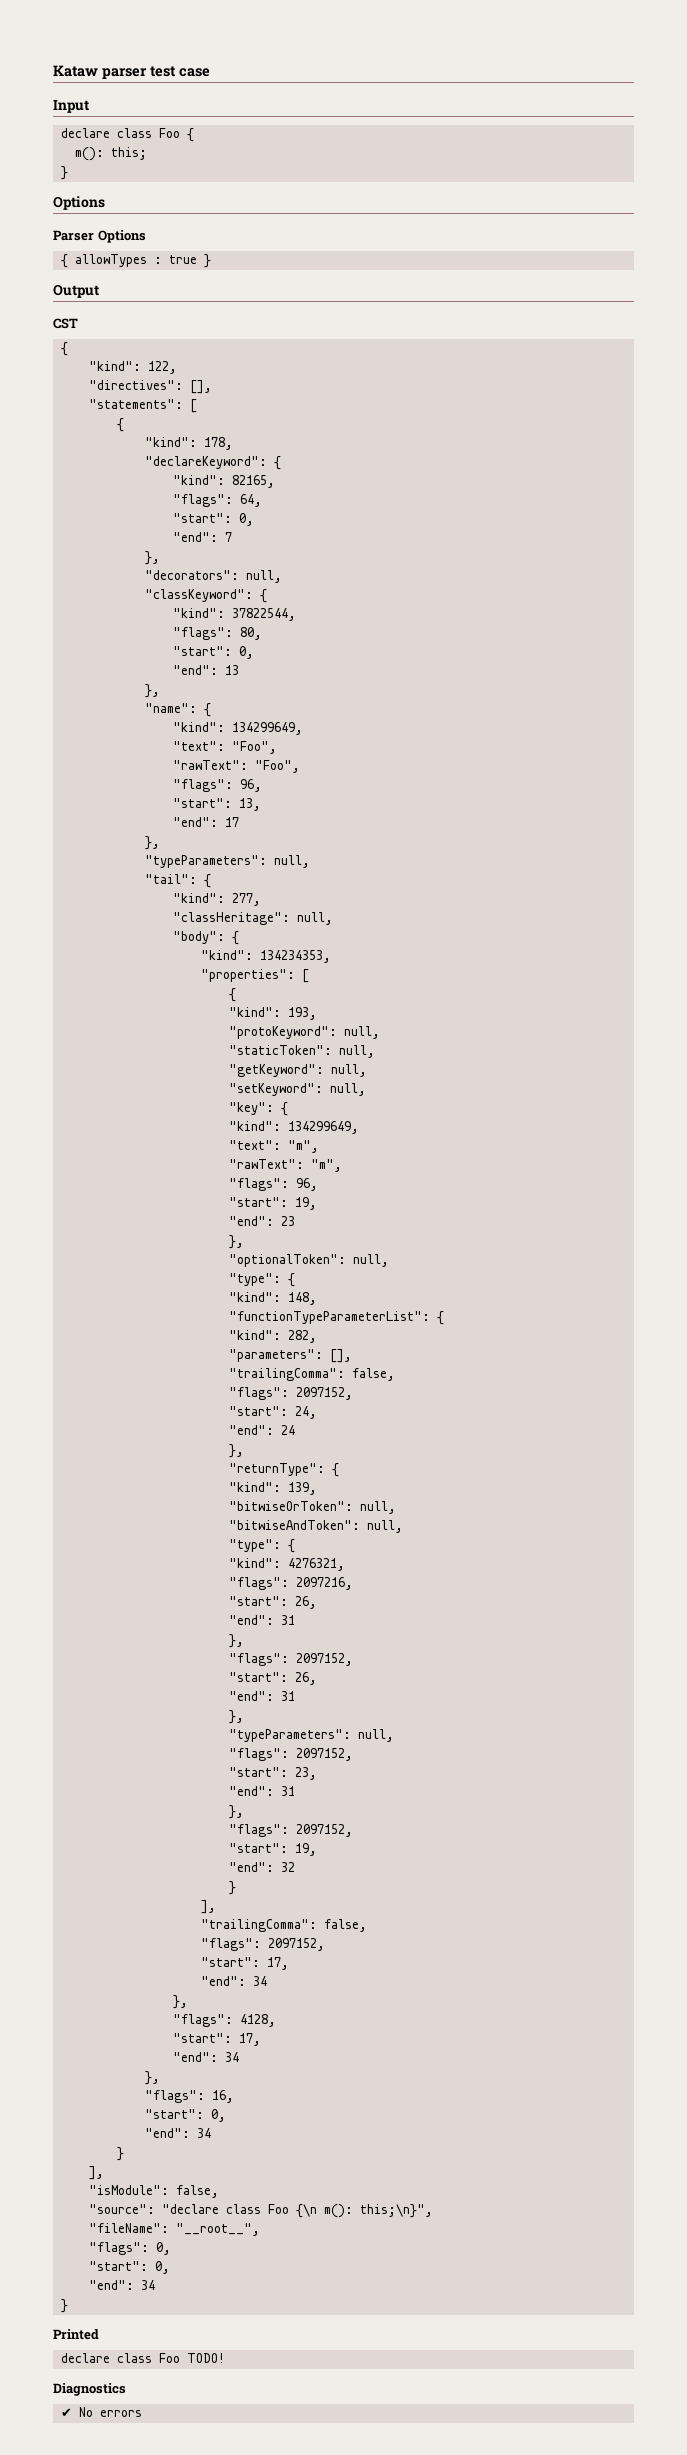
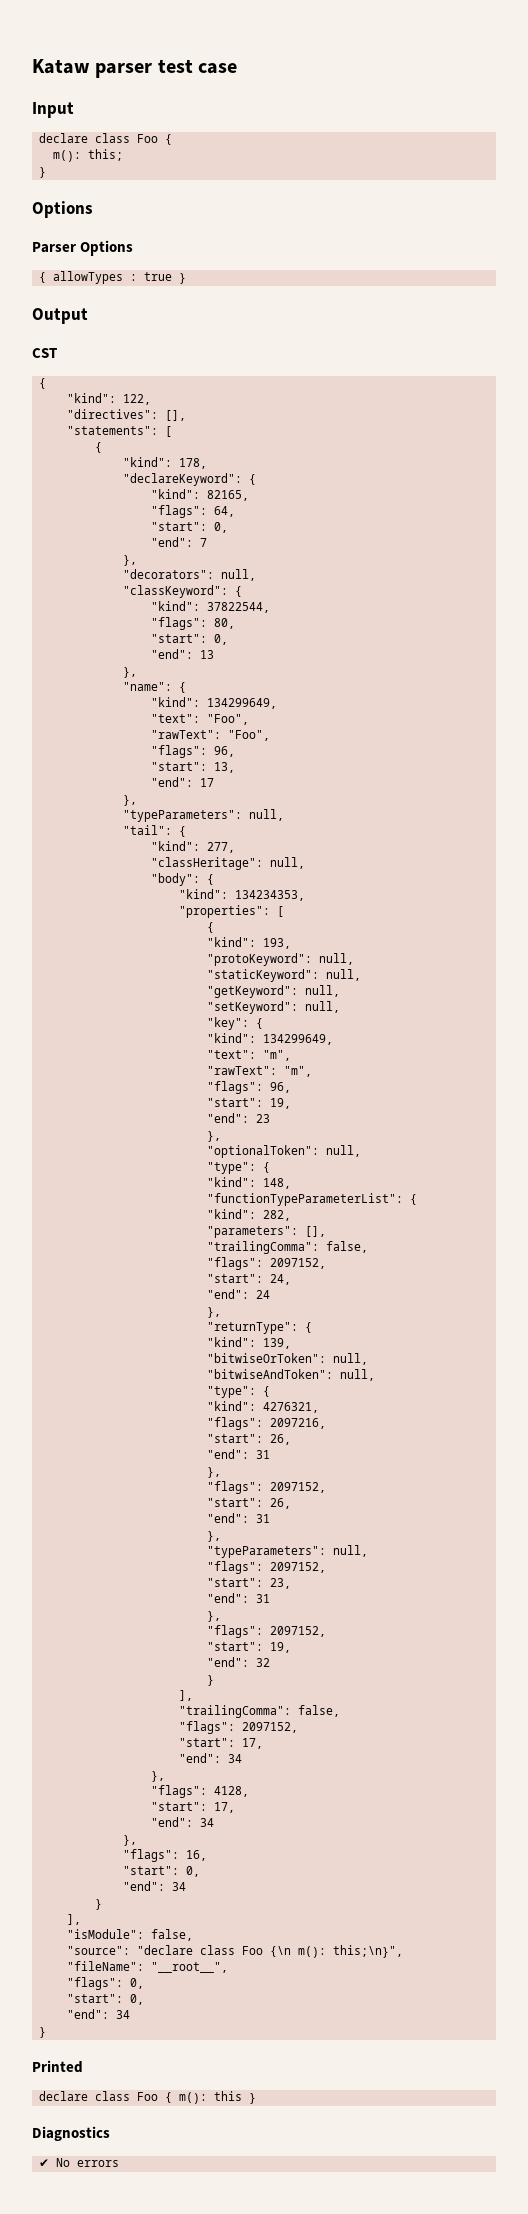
- "staticToken": null,
+ "staticKeyword": null,
- declare class Foo TODO!
+ declare class Foo { m(): this }

